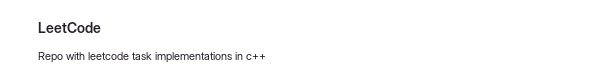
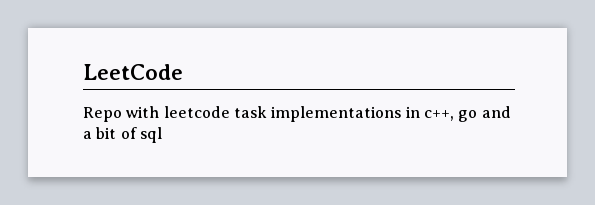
- Repo with leetcode task implementations in c++
+ Repo with leetcode task implementations in c++, go and a bit of sql

